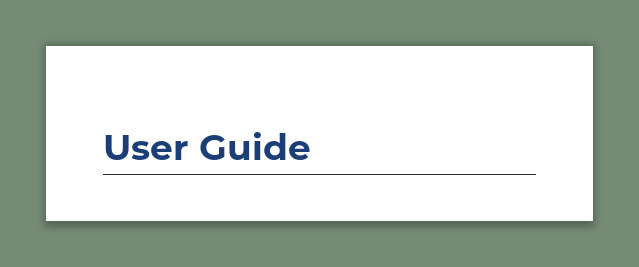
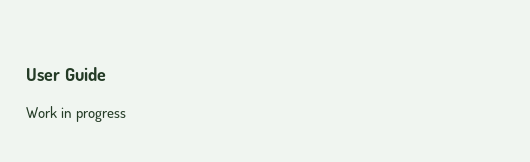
+ Work in progress

